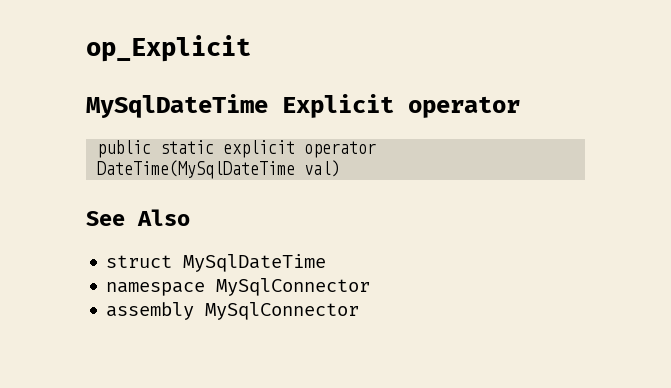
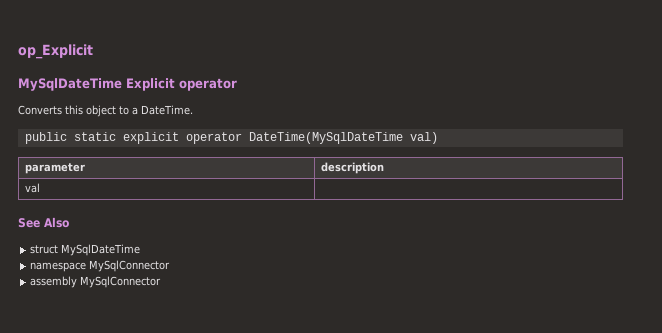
+ Converts this object to a DateTime.
+ parameter | description
+ val |

